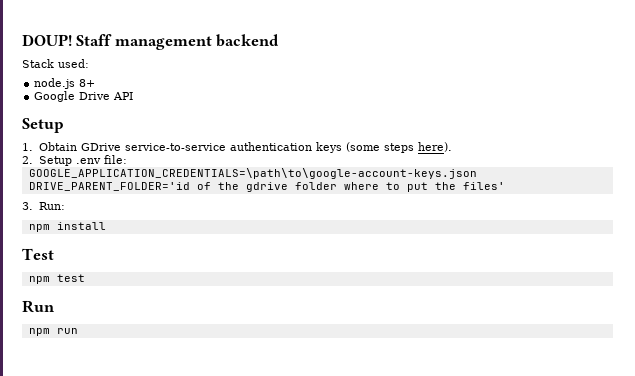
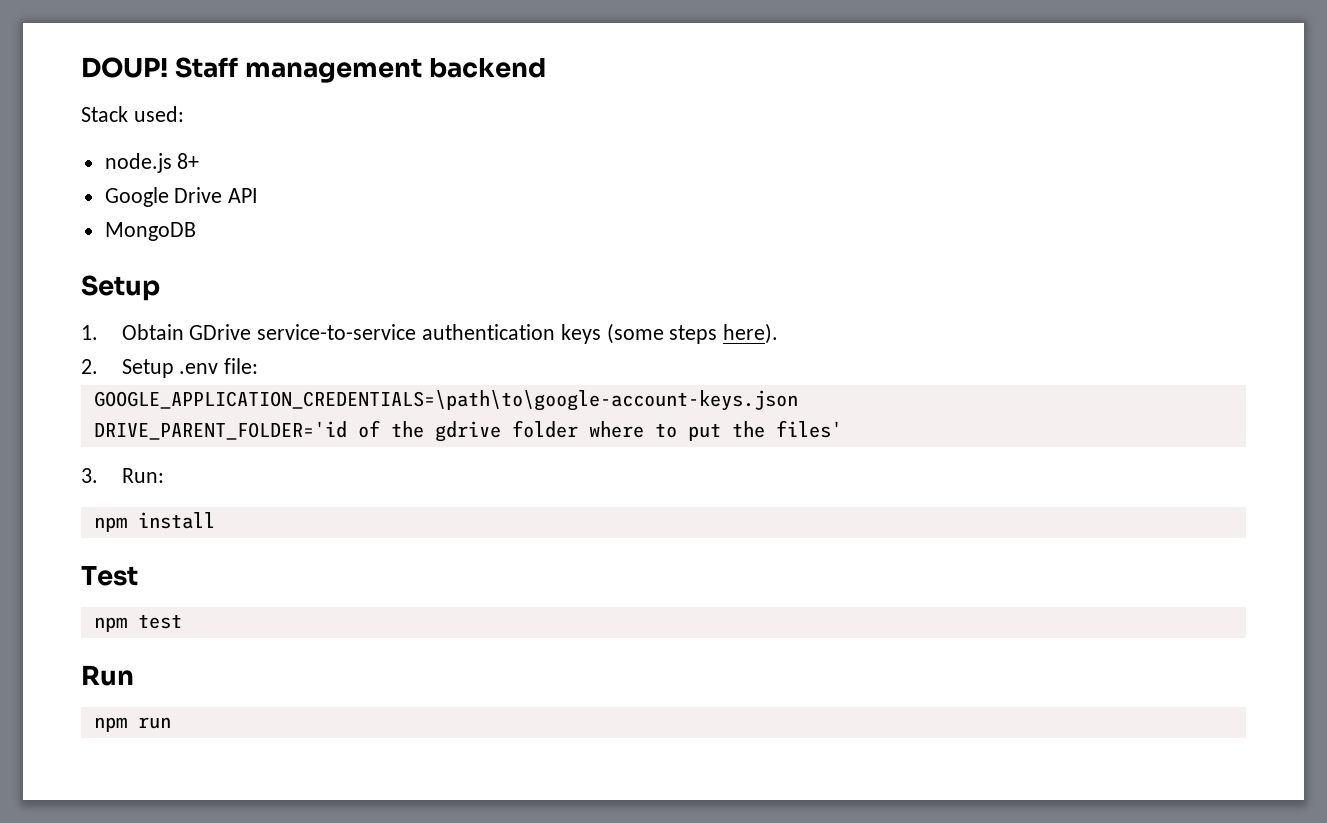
+ MongoDB

